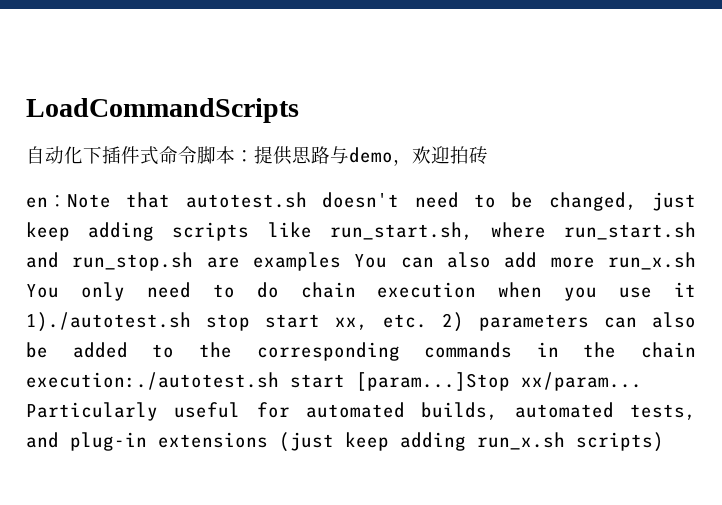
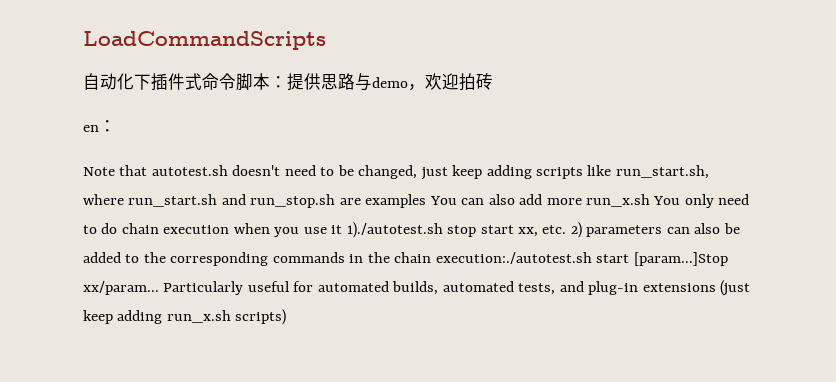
- en：Note that autotest.sh doesn't need to be changed, just keep adding scripts like run_start.sh, where run_start.sh and run_stop.sh are examples You can also add more run_x.sh You only need to do chain execution when you use it 1)./autotest.sh stop start xx, etc. 2) parameters can also be added to the corresponding commands in the chain execution:./autotest.sh start [param...]Stop xx/param...
+ en：
+ Note that autotest.sh doesn't need to be changed, just keep adding scripts like run_start.sh, where run_start.sh and run_stop.sh are examples You can also add more run_x.sh You only need to do chain execution when you use it 1)./autotest.sh stop start xx, etc. 2) parameters can also be added to the corresponding commands in the chain execution:./autotest.sh start [param...]Stop xx/param...

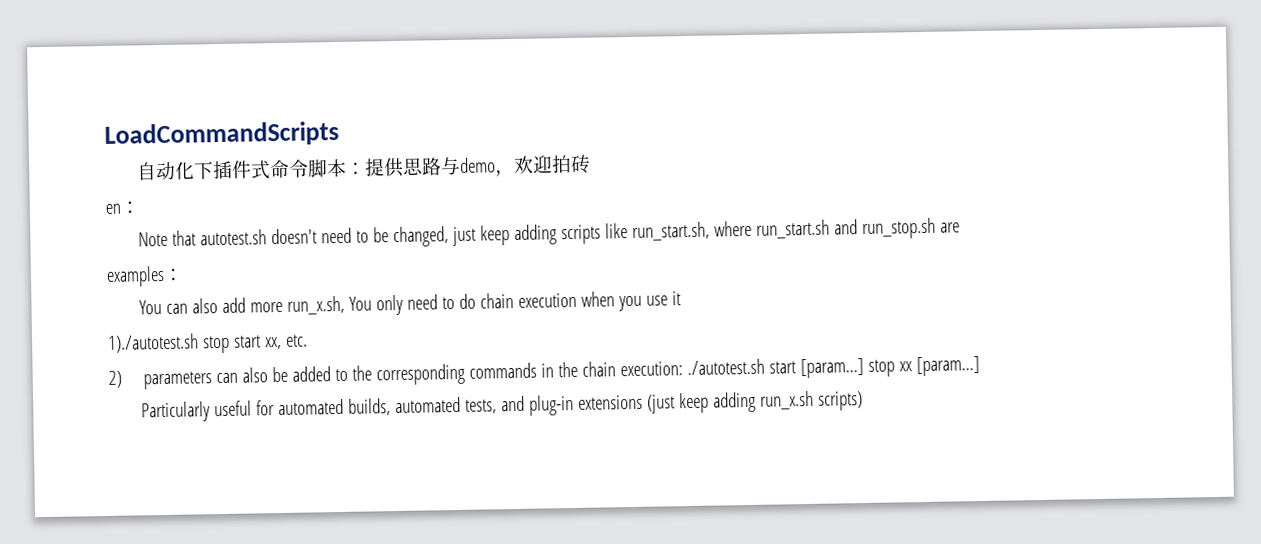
- Note that autotest.sh doesn't need to be changed, just keep adding scripts like run_start.sh, where run_start.sh and run_stop.sh are examples You can also add more run_x.sh You only need to do chain execution when you use it 1)./autotest.sh stop start xx, etc. 2) parameters can also be added to the corresponding commands in the chain execution:./autotest.sh start [param...]Stop xx/param... Particularly useful for automated builds, automated tests, and plug-in extensions (just keep adding run_x.sh scripts)
+ Note that autotest.sh doesn't need to be changed, just keep adding scripts like run_start.sh, where run_start.sh and run_stop.sh are
+ examples：
+ You can also add more run_x.sh, You only need to do chain execution when you use it
+ 1)./autotest.sh stop start xx, etc.
+ 2) parameters can also be added to the corresponding commands in the chain execution: ./autotest.sh start [param...] stop xx [param...]
+ Particularly useful for automated builds, automated tests, and plug-in extensions (just keep adding run_x.sh scripts)

